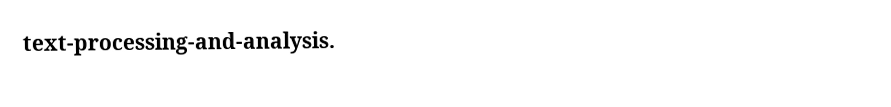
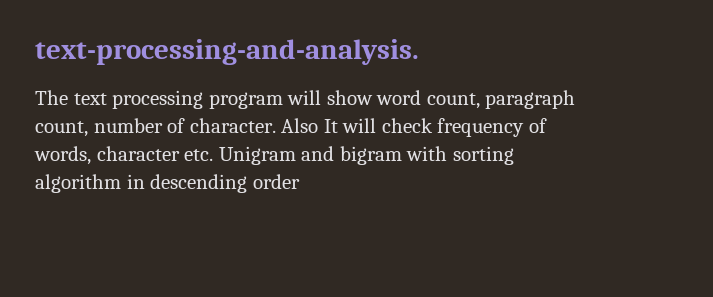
+ The text processing program will show word count, paragraph count, number of character. Also It will check frequency of words, character etc. Unigram and bigram with sorting algorithm in descending order

